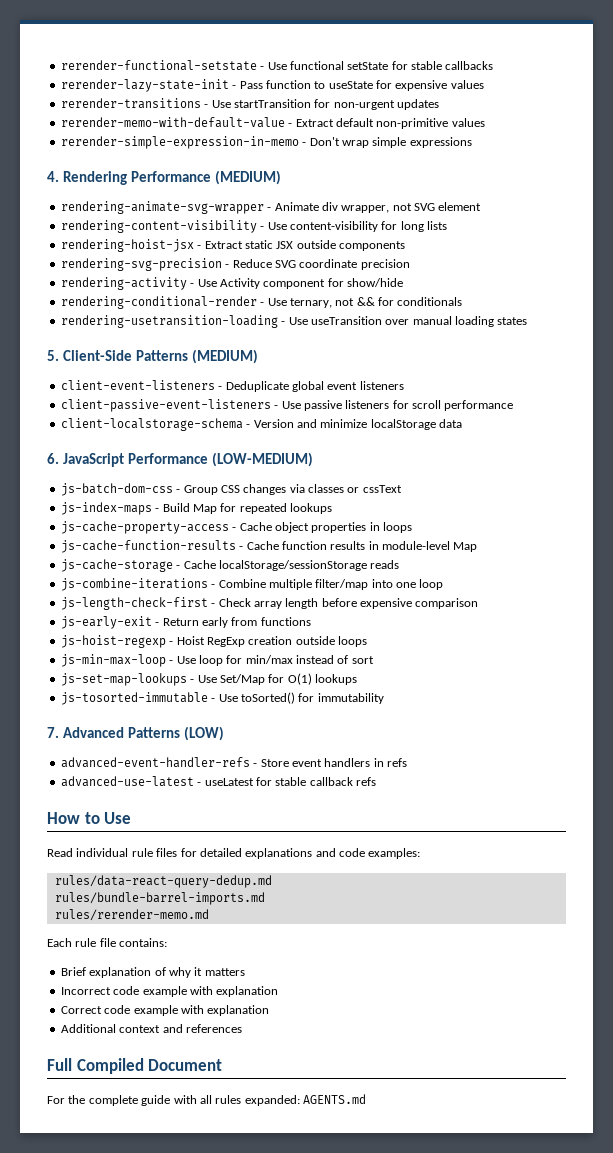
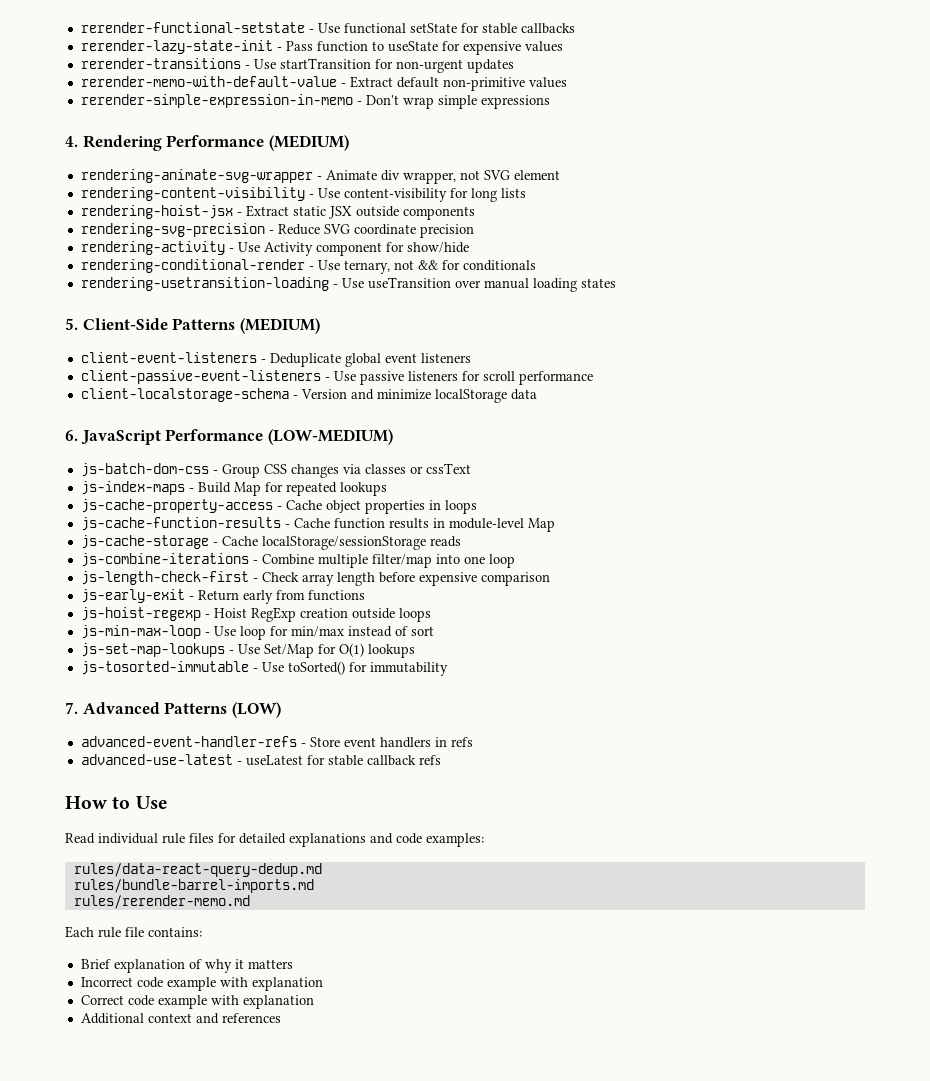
- Full Compiled Document
- For the complete guide with all rules expanded: AGENTS.md

